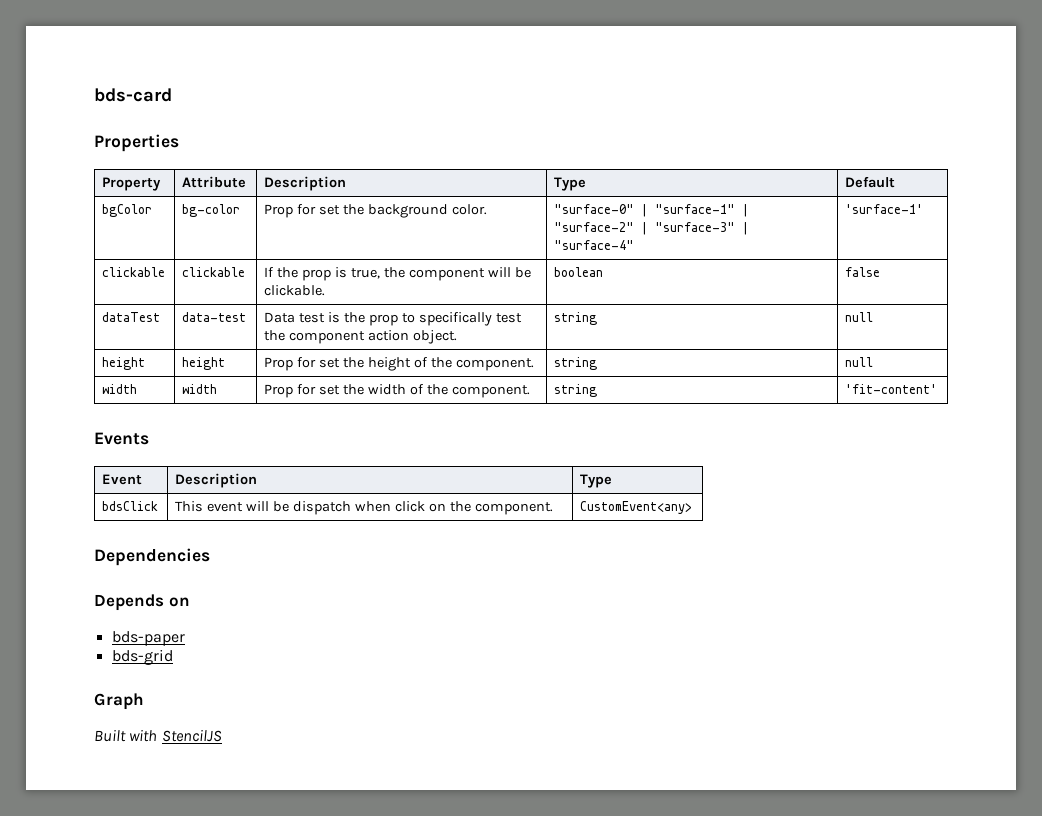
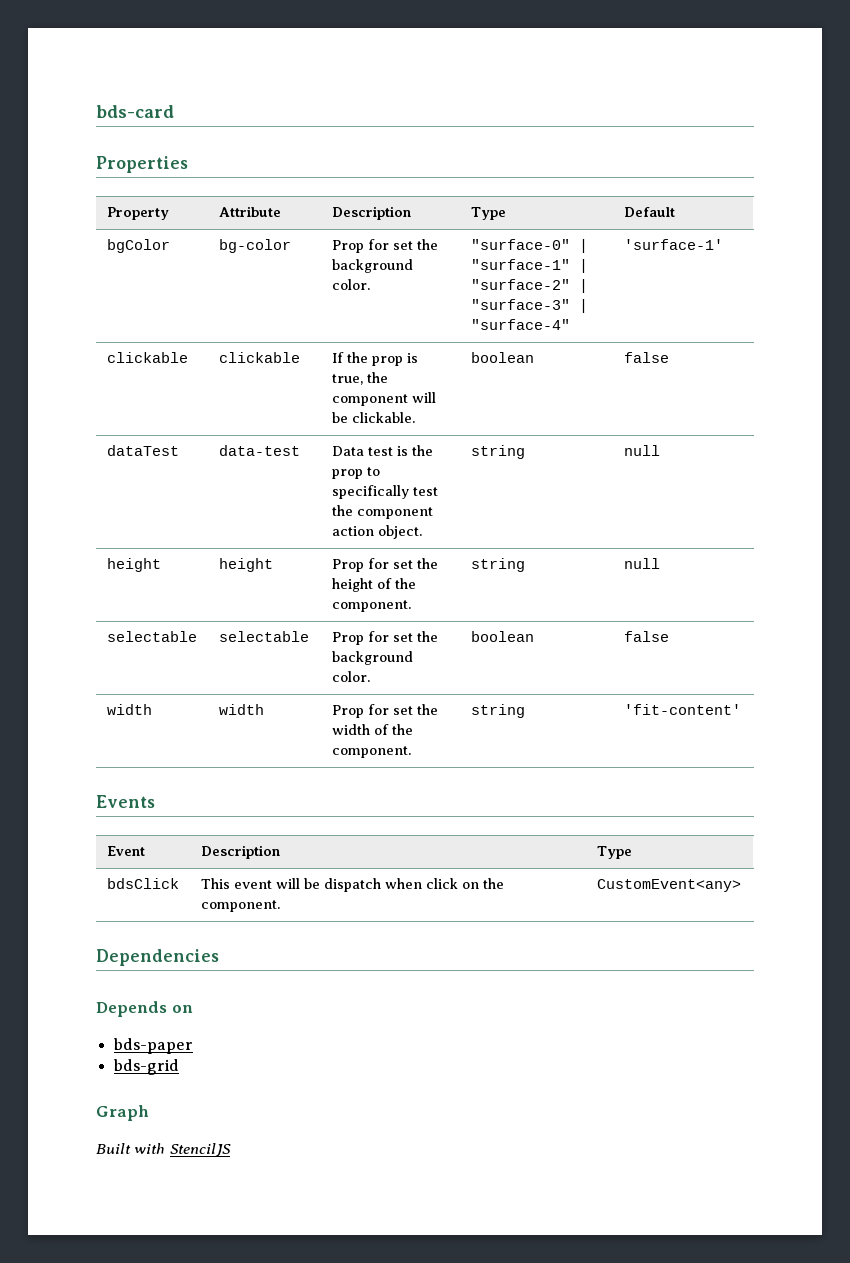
+ selectable | selectable | Prop for set the background color. | boolean | false

